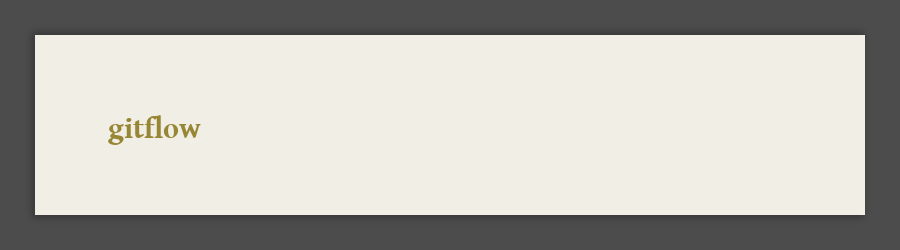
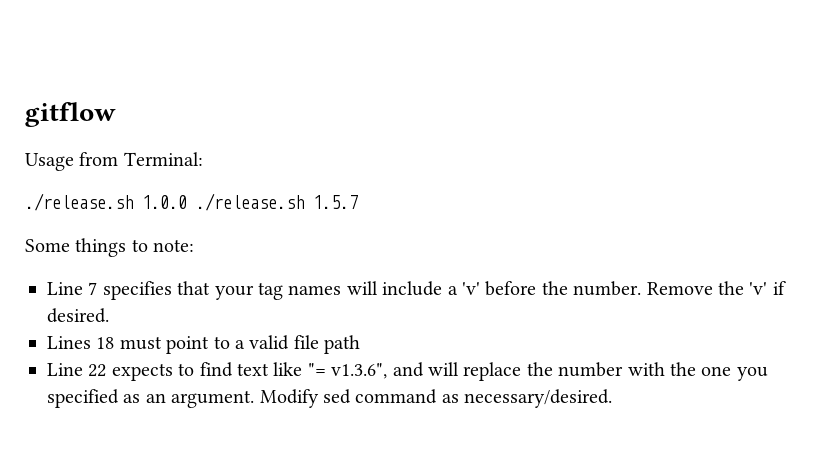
+ Usage from Terminal:
+ ./release.sh 1.0.0 ./release.sh 1.5.7
+ Some things to note:
+ Line 7 specifies that your tag names will include a 'v' before the number. Remove the 'v' if desired.
+ Lines 18 must point to a valid file path
+ Line 22 expects to find text like "= v1.3.6", and will replace the number with the one you specified as an argument. Modify sed command as necessary/desired.

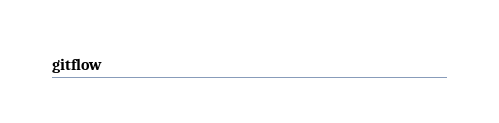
- Usage from Terminal:
- ./release.sh 1.0.0 ./release.sh 1.5.7
- Some things to note:
- Line 7 specifies that your tag names will include a 'v' before the number. Remove the 'v' if desired.
- Lines 18 must point to a valid file path
- Line 22 expects to find text like "= v1.3.6", and will replace the number with the one you specified as an argument. Modify sed command as necessary/desired.

